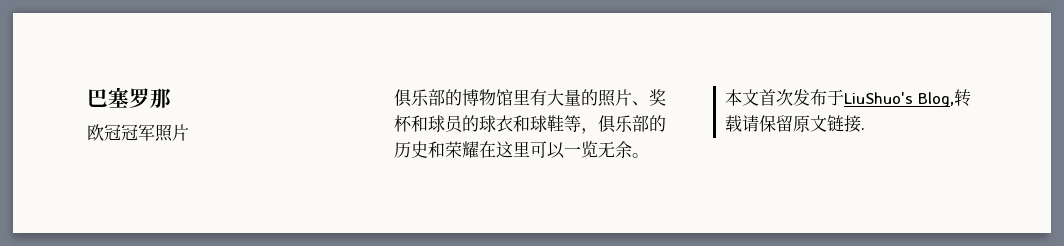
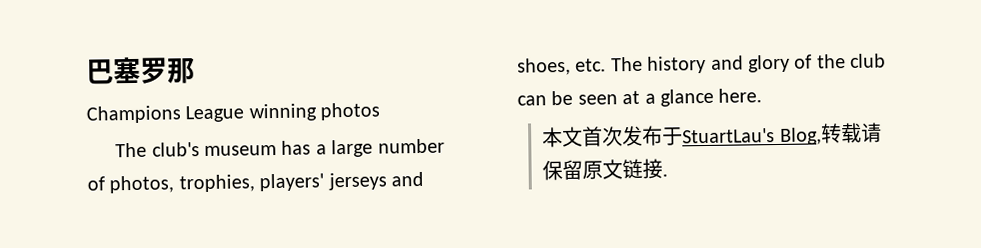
- 欧冠冠军照片
- 俱乐部的博物馆里有大量的照片、奖杯和球员的球衣和球鞋等，俱乐部的历史和荣耀在这里可以一览无余。
+ Champions League winning photos
+ The club's museum has a large number of photos, trophies, players' jerseys and shoes, etc. The history and glory of the club can be seen at a glance here.
- 本文首次发布于LiuShuo's Blog,转载请保留原文链接.
+ 本文首次发布于StuartLau's Blog,转载请保留原文链接.

